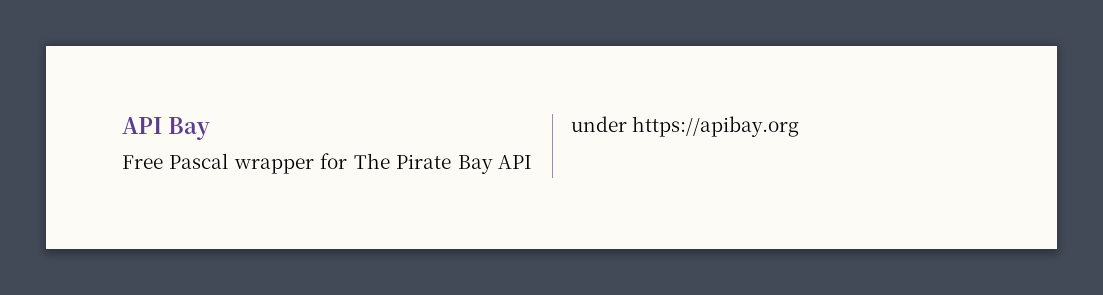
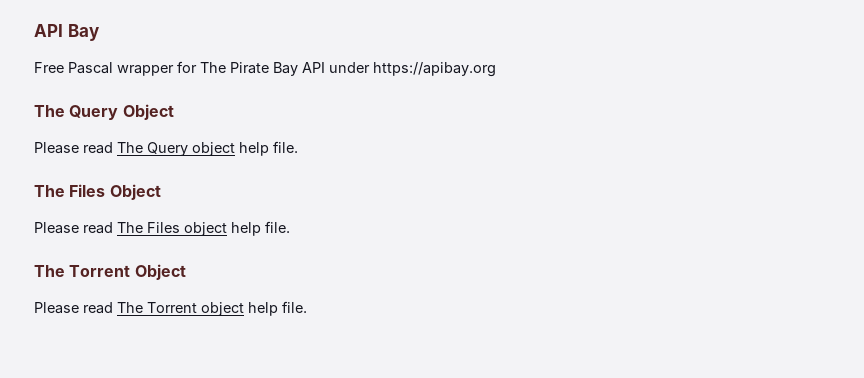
+ The Query Object
+ Please read The Query object help file.
+ The Files Object
+ Please read The Files object help file.
+ The Torrent Object
+ Please read The Torrent object help file.

